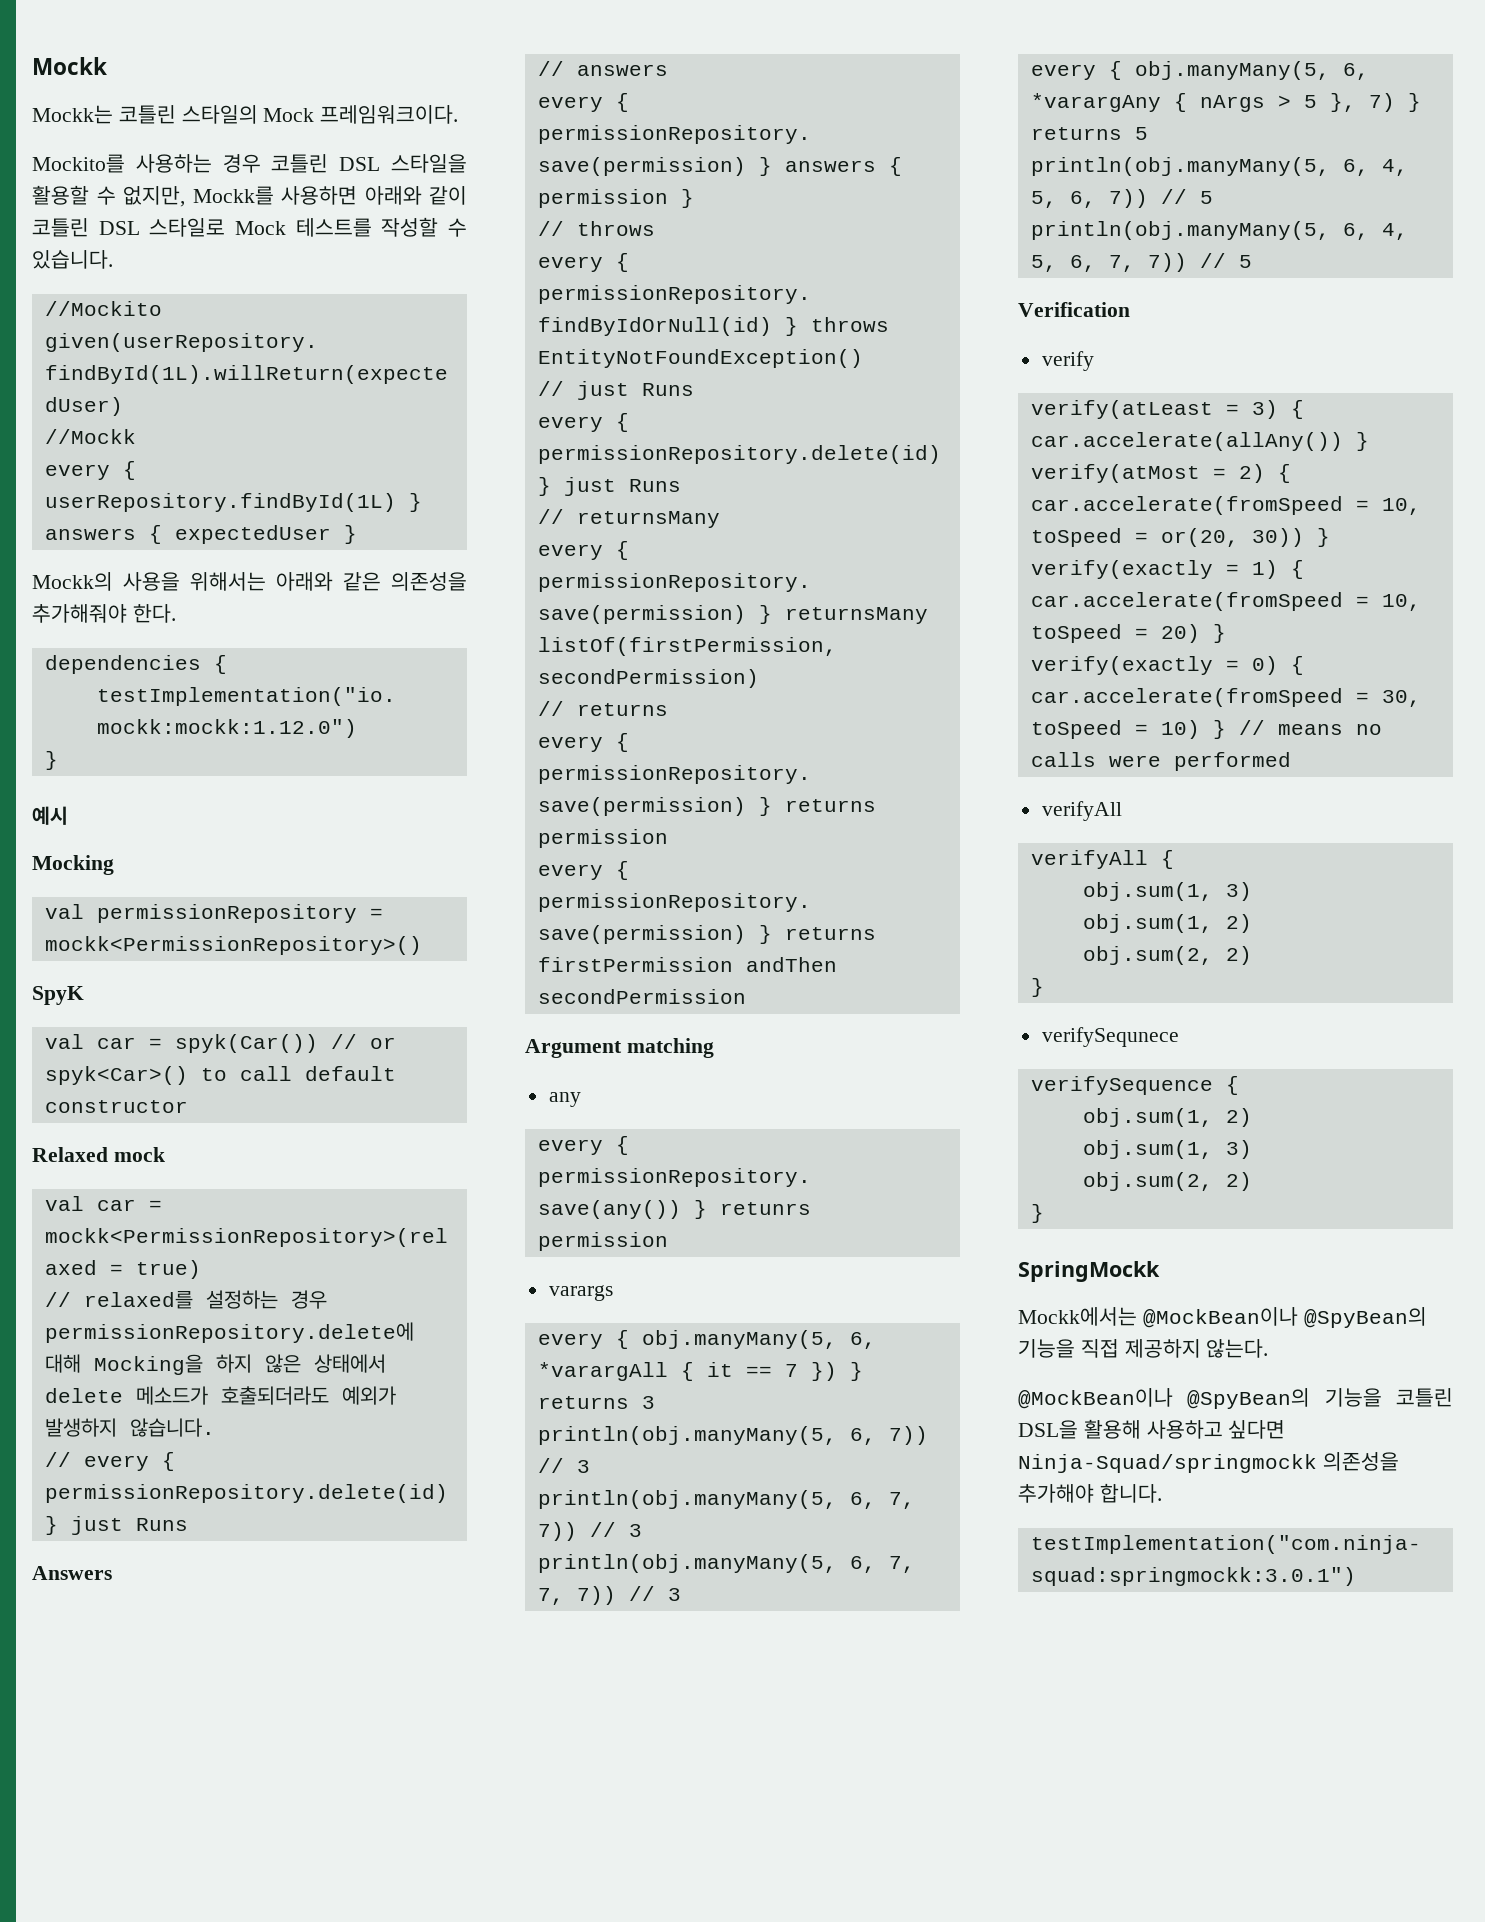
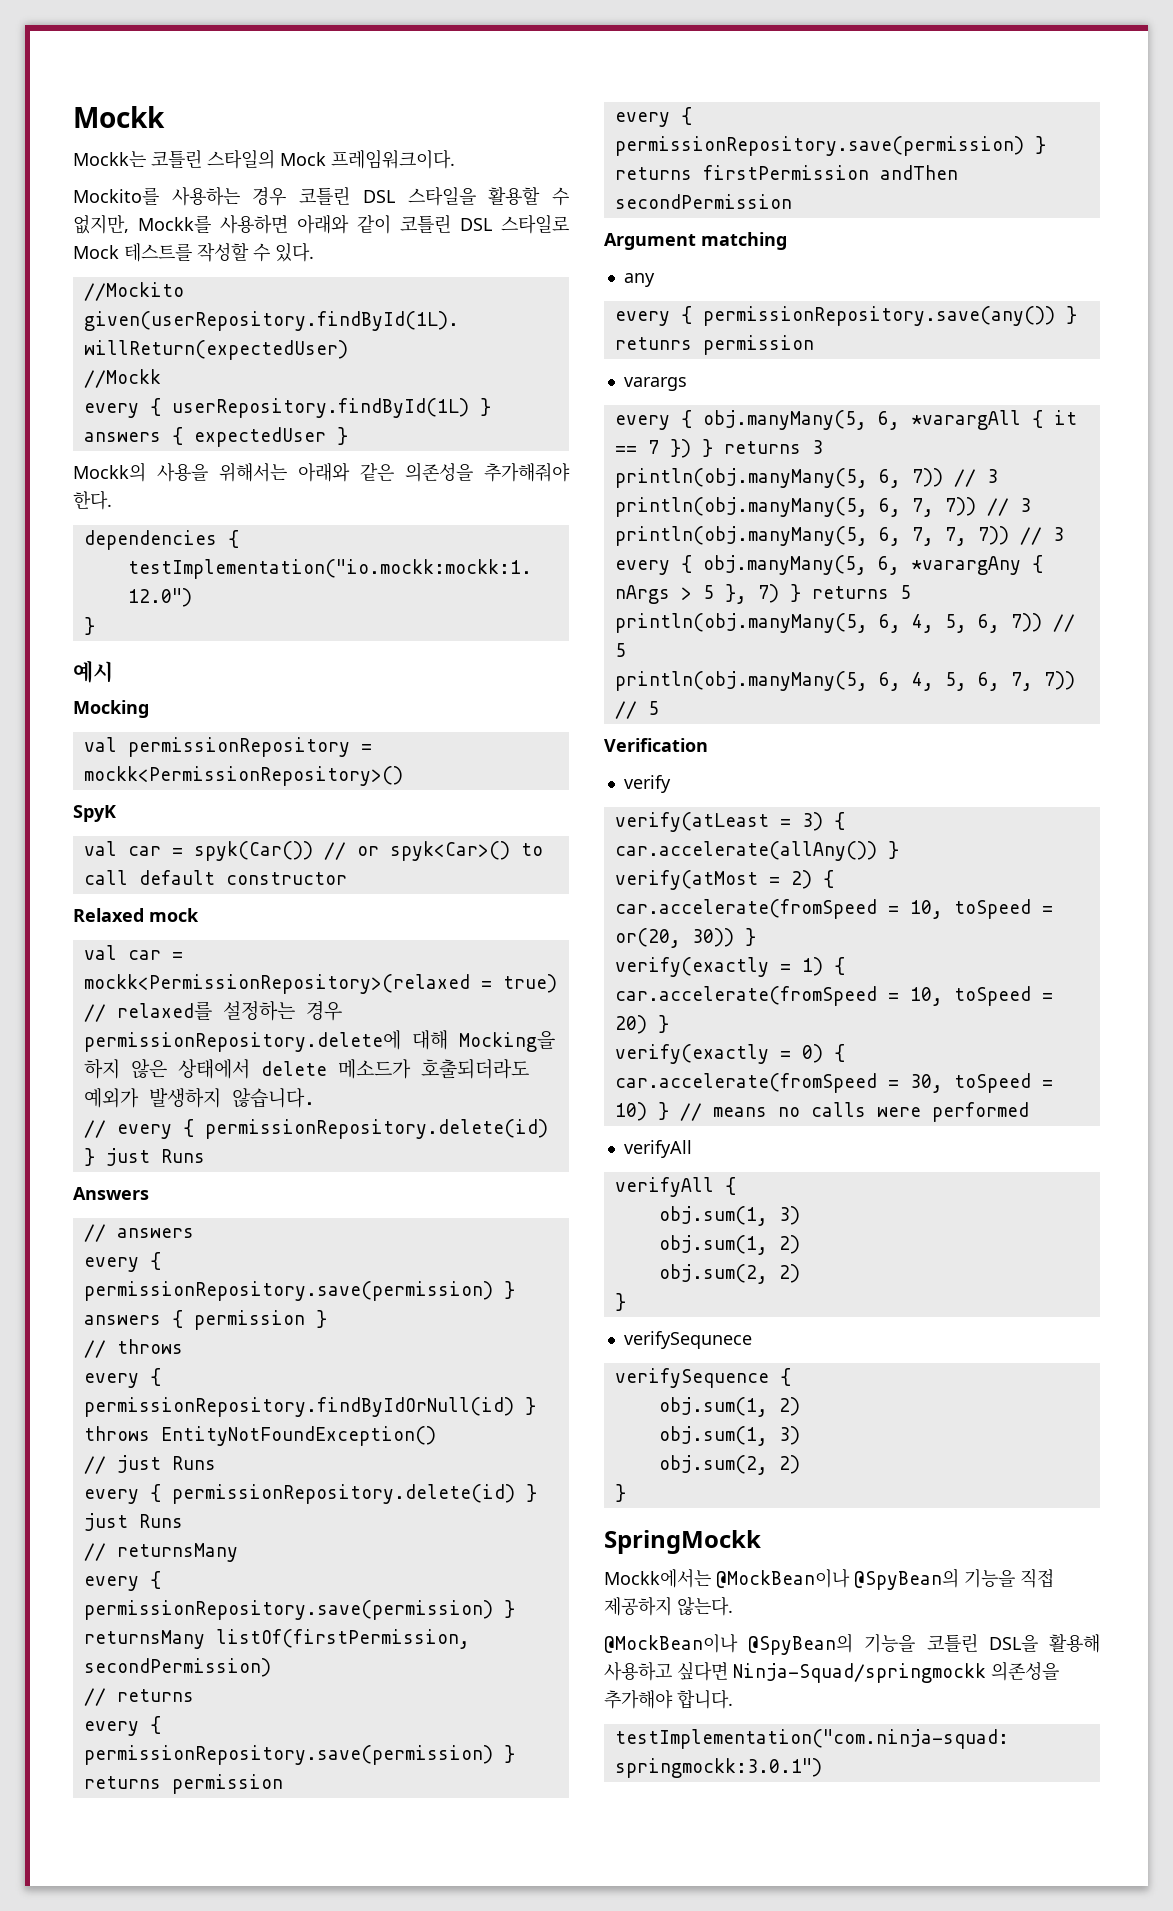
- Mockito를 사용하는 경우 코틀린 DSL 스타일을 활용할 수 없지만, Mockk를 사용하면 아래와 같이 코틀린 DSL 스타일로 Mock 테스트를 작성할 수 있습니다.
+ Mockito를 사용하는 경우 코틀린 DSL 스타일을 활용할 수 없지만, Mockk를 사용하면 아래와 같이 코틀린 DSL 스타일로 Mock 테스트를 작성할 수 있다.

